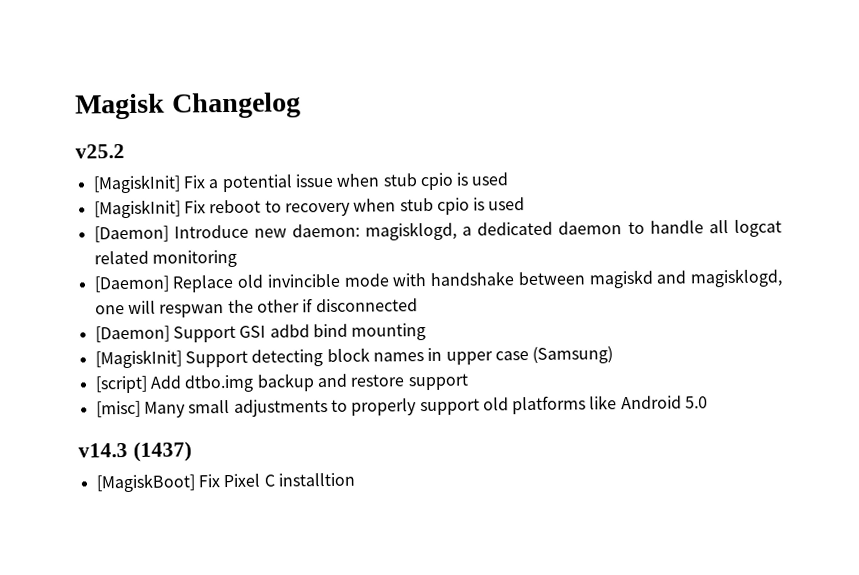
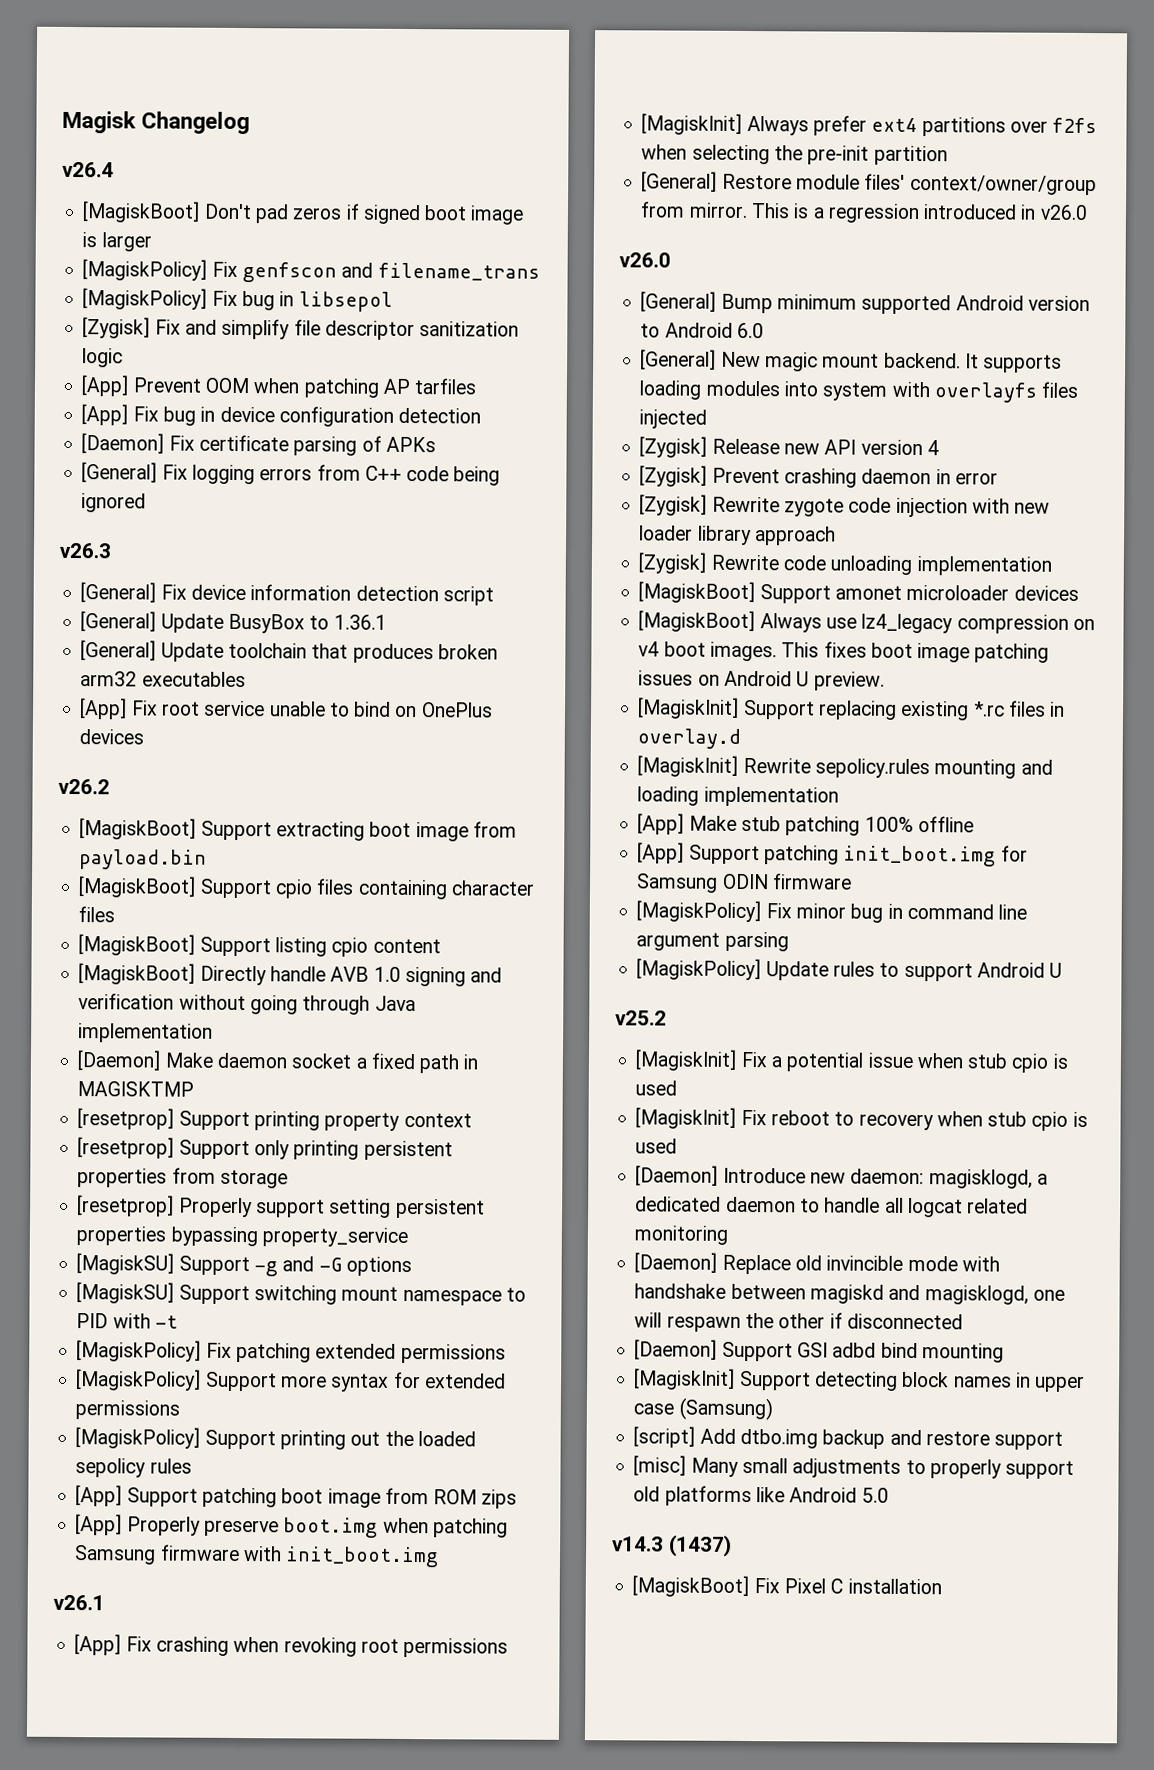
+ v26.4
+ [MagiskBoot] Don't pad zeros if signed boot image is larger
+ [MagiskPolicy] Fix genfscon and filename_trans
+ [MagiskPolicy] Fix bug in libsepol
+ [Zygisk] Fix and simplify file descriptor sanitization logic
+ [App] Prevent OOM when patching AP tarfiles
+ [App] Fix bug in device configuration detection
+ [Daemon] Fix certificate parsing of APKs
+ [General] Fix logging errors from C++ code being ignored
+ v26.3
+ [General] Fix device information detection script
+ [General] Update BusyBox to 1.36.1
+ [General] Update toolchain that produces broken arm32 executables
+ [App] Fix root service unable to bind on OnePlus devices
+ v26.2
+ [MagiskBoot] Support extracting boot image from payload.bin
+ [MagiskBoot] Support cpio files containing character files
+ [MagiskBoot] Support listing cpio content
+ [MagiskBoot] Directly handle AVB 1.0 signing and verification without going through Java implementation
+ [Daemon] Make daemon socket a fixed path in MAGISKTMP
+ [resetprop] Support printing property context
+ [resetprop] Support only printing persistent properties from storage
+ [resetprop] Properly support setting persistent properties bypassing property_service
+ [MagiskSU] Support -g and -G options
+ [MagiskSU] Support switching mount namespace to PID with -t
+ [MagiskPolicy] Fix patching extended permissions
+ [MagiskPolicy] Support more syntax for extended permissions
+ [MagiskPolicy] Support printing out the loaded sepolicy rules
+ [App] Support patching boot image from ROM zips
+ [App] Properly preserve boot.img when patching Samsung firmware with init_boot.img
+ v26.1
+ [App] Fix crashing when revoking root permissions
+ [MagiskInit] Always prefer ext4 partitions over f2fs when selecting the pre-init partition
+ [General] Restore module files' context/owner/group from mirror. This is a regression introduced in v26.0
+ v26.0
+ [General] Bump minimum supported Android version to Android 6.0
+ [General] New magic mount backend. It supports loading modules into system with overlayfs files injected
+ [Zygisk] Release new API version 4
+ [Zygisk] Prevent crashing daemon in error
+ [Zygisk] Rewrite zygote code injection with new loader library approach
+ [Zygisk] Rewrite code unloading implementation
+ [MagiskBoot] Support amonet microloader devices
+ [MagiskBoot] Always use lz4_legacy compression on v4 boot images. This fixes boot image patching issues on Android U preview.
+ [MagiskInit] Support replacing existing *.rc files in overlay.d
+ [MagiskInit] Rewrite sepolicy.rules mounting and loading implementation
+ [App] Make stub patching 100% offline
+ [App] Support patching init_boot.img for Samsung ODIN firmware
+ [MagiskPolicy] Fix minor bug in command line argument parsing
+ [MagiskPolicy] Update rules to support Android U
- [Daemon] Replace old invincible mode with handshake between magiskd and magisklogd, one will respwan the other if disconnected
+ [Daemon] Replace old invincible mode with handshake between magiskd and magisklogd, one will respawn the other if disconnected
- [MagiskBoot] Fix Pixel C installtion
+ [MagiskBoot] Fix Pixel C installation

